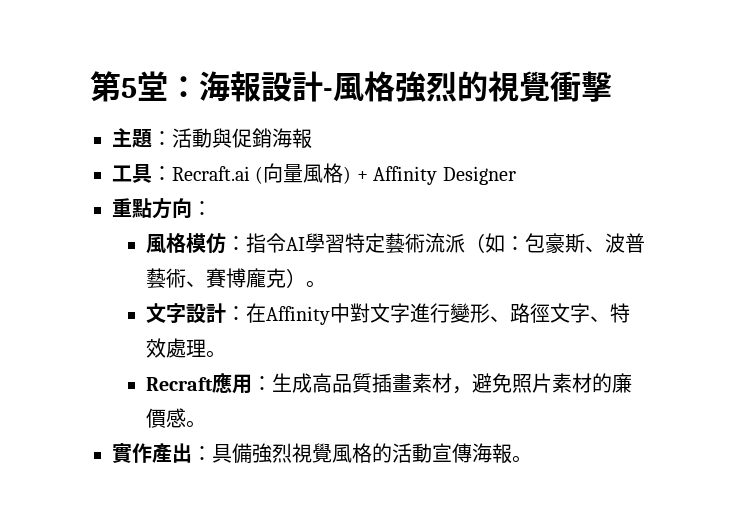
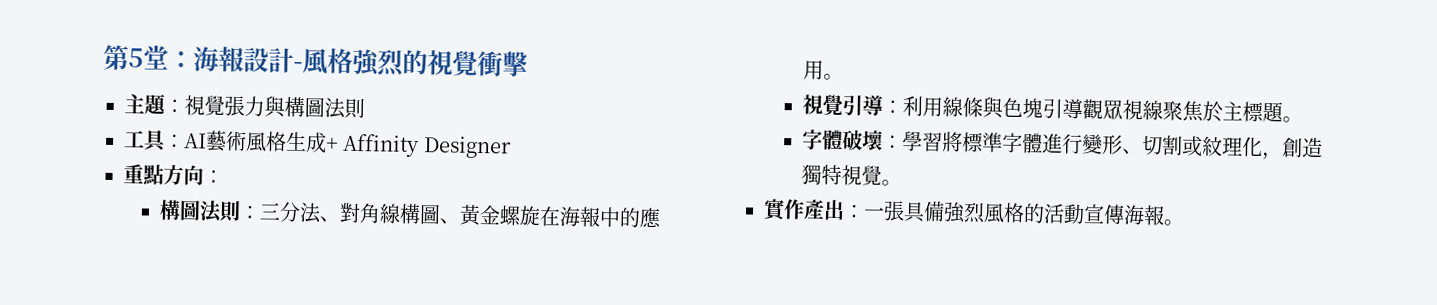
- 主題：活動與促銷海報
- 工具：Recraft.ai (向量風格) + Affinity Designer
+ 主題：視覺張力與構圖法則
+ 工具：AI藝術風格生成+ Affinity Designer
- 風格模仿：指令AI學習特定藝術流派（如：包豪斯、波普藝術、賽博龐克）。
- 文字設計：在Affinity中對文字進行變形、路徑文字、特效處理。
- Recraft應用：生成高品質插畫素材，避免照片素材的廉價感。
+ 構圖法則：三分法、對角線構圖、黃金螺旋在海報中的應用。
+ 視覺引導：利用線條與色塊引導觀眾視線聚焦於主標題。
+ 字體破壞：學習將標準字體進行變形、切割或紋理化，創造獨特視覺。
- 實作產出：具備強烈視覺風格的活動宣傳海報。
+ 實作產出：一張具備強烈風格的活動宣傳海報。

